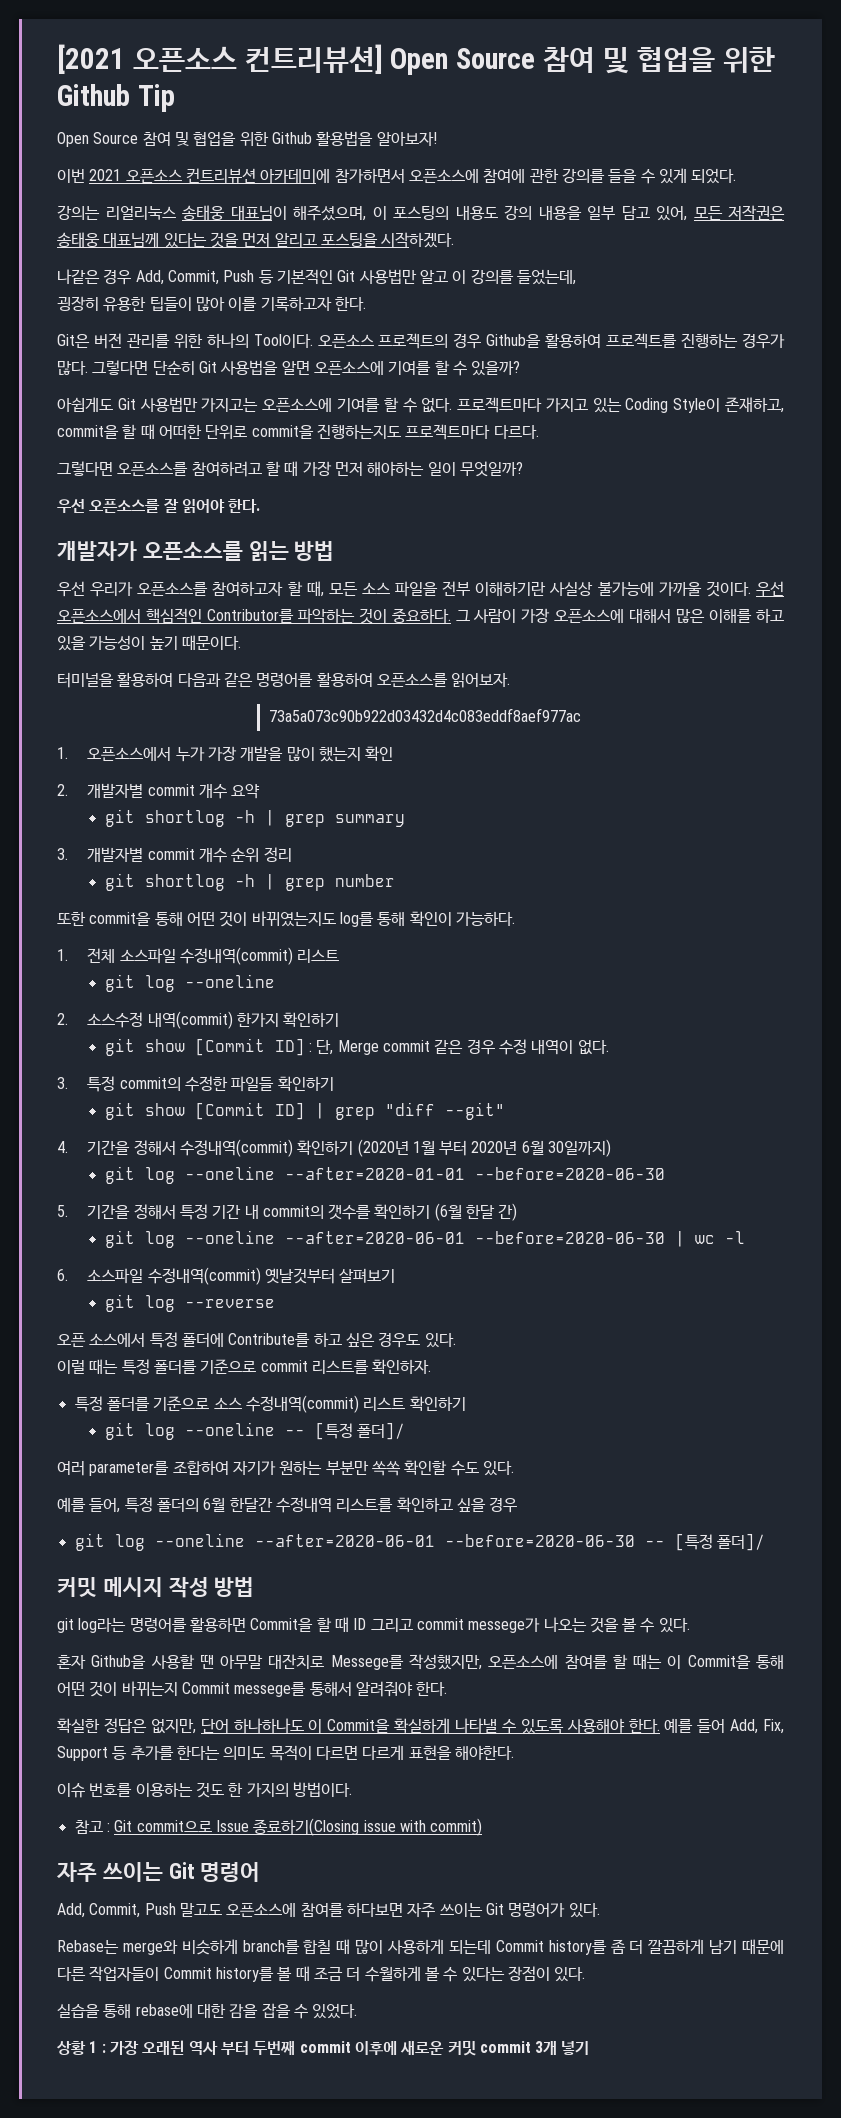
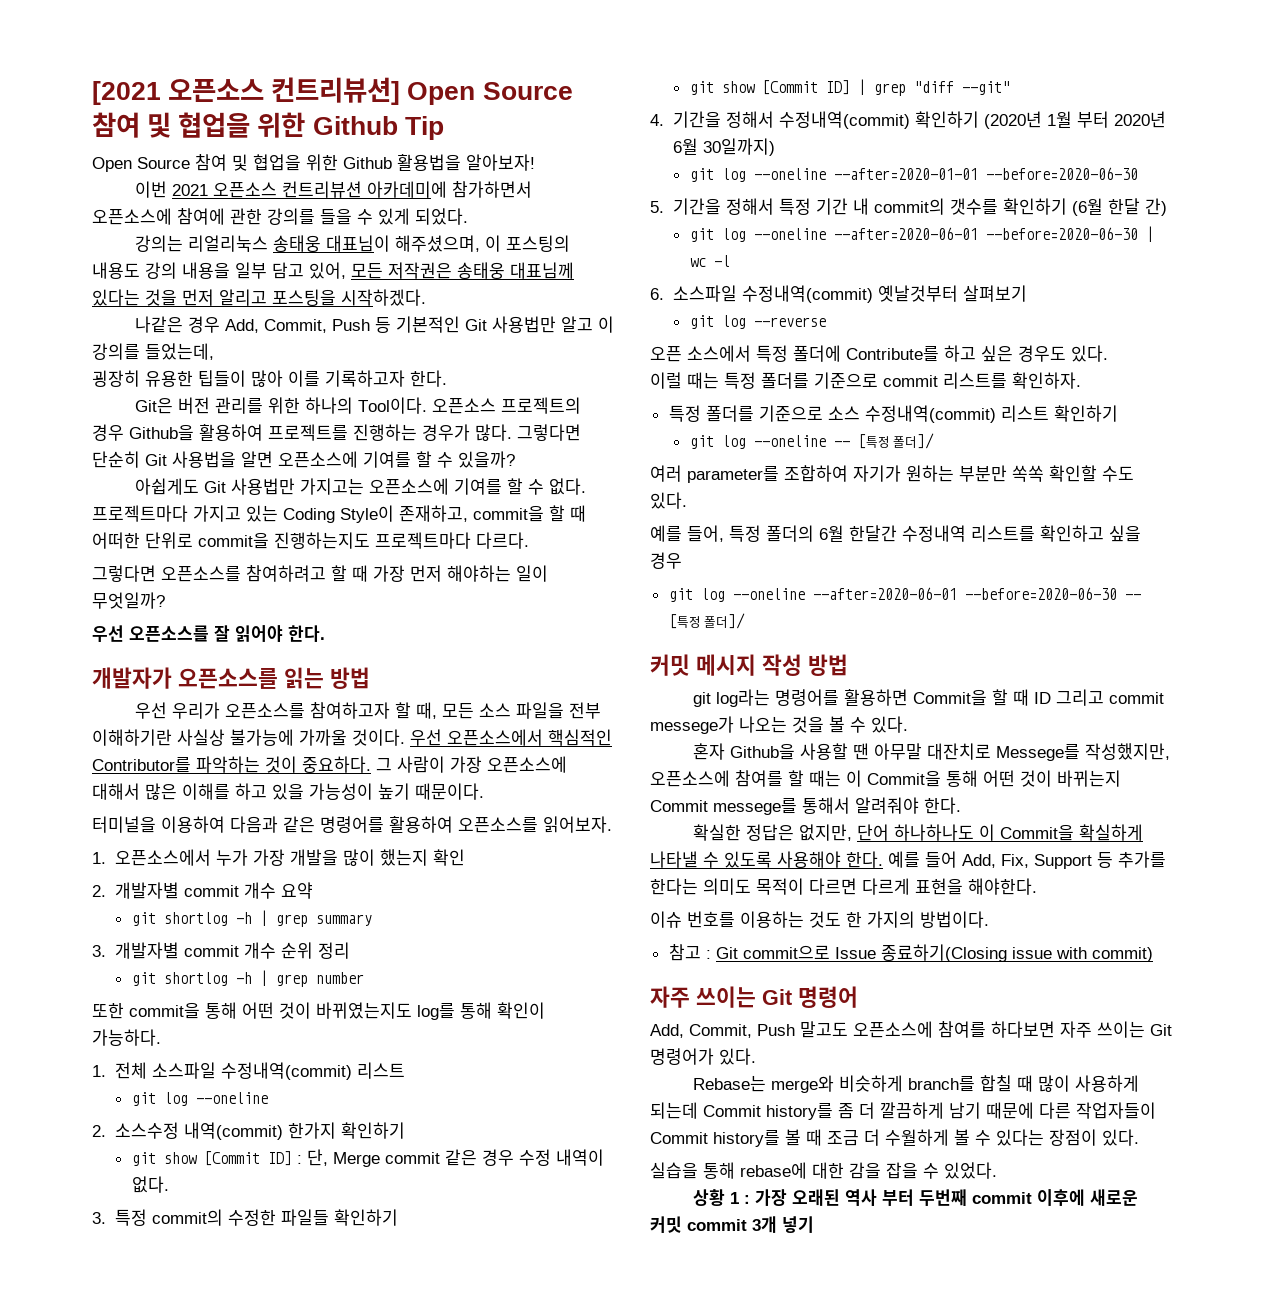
- 터미널을 활용하여 다음과 같은 명령어를 활용하여 오픈소스를 읽어보자.
+ 터미널을 이용하여 다음과 같은 명령어를 활용하여 오픈소스를 읽어보자.
- 73a5a073c90b922d03432d4c083eddf8aef977ac

